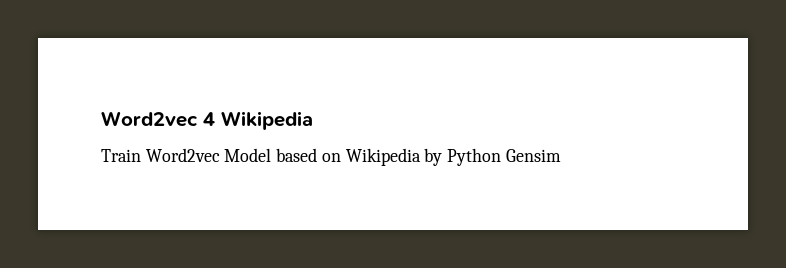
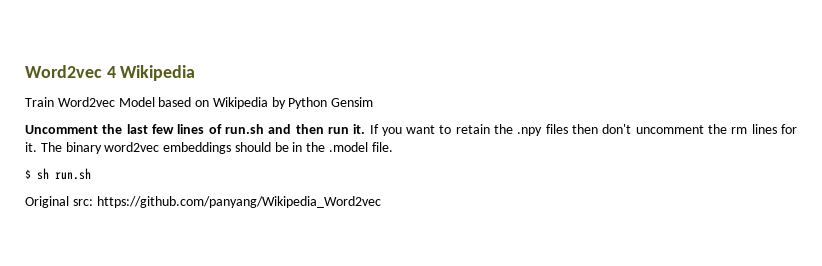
+ Uncomment the last few lines of run.sh and then run it. If you want to retain the .npy files then don't uncomment the rm lines for it. The binary word2vec embeddings should be in the .model file.
+ $ sh run.sh
+ Original src: https://github.com/panyang/Wikipedia_Word2vec

